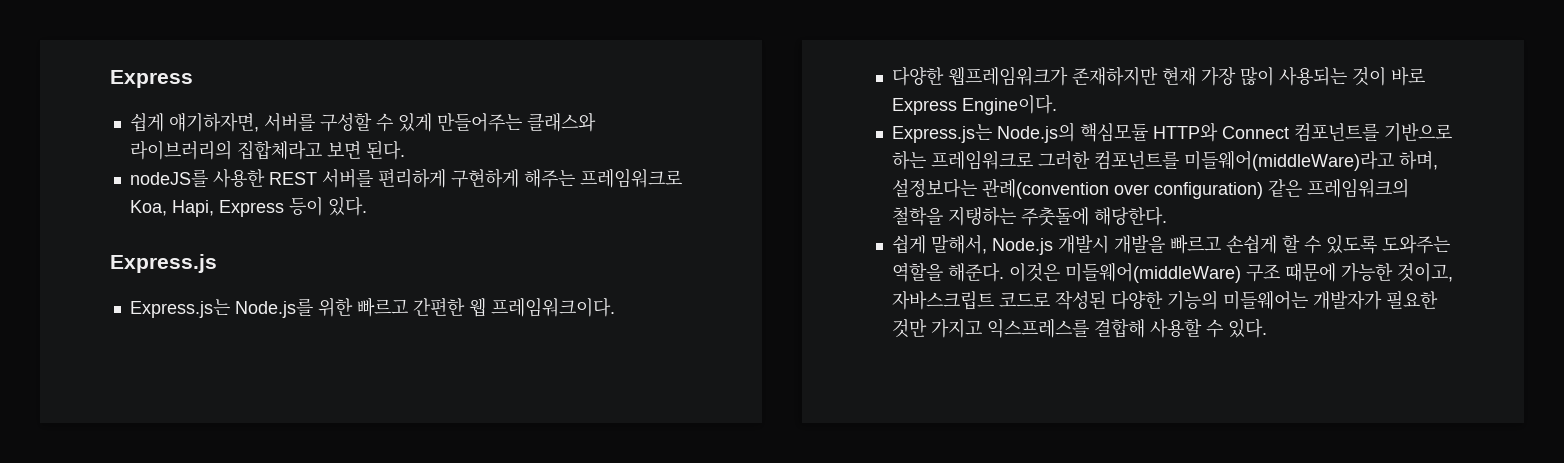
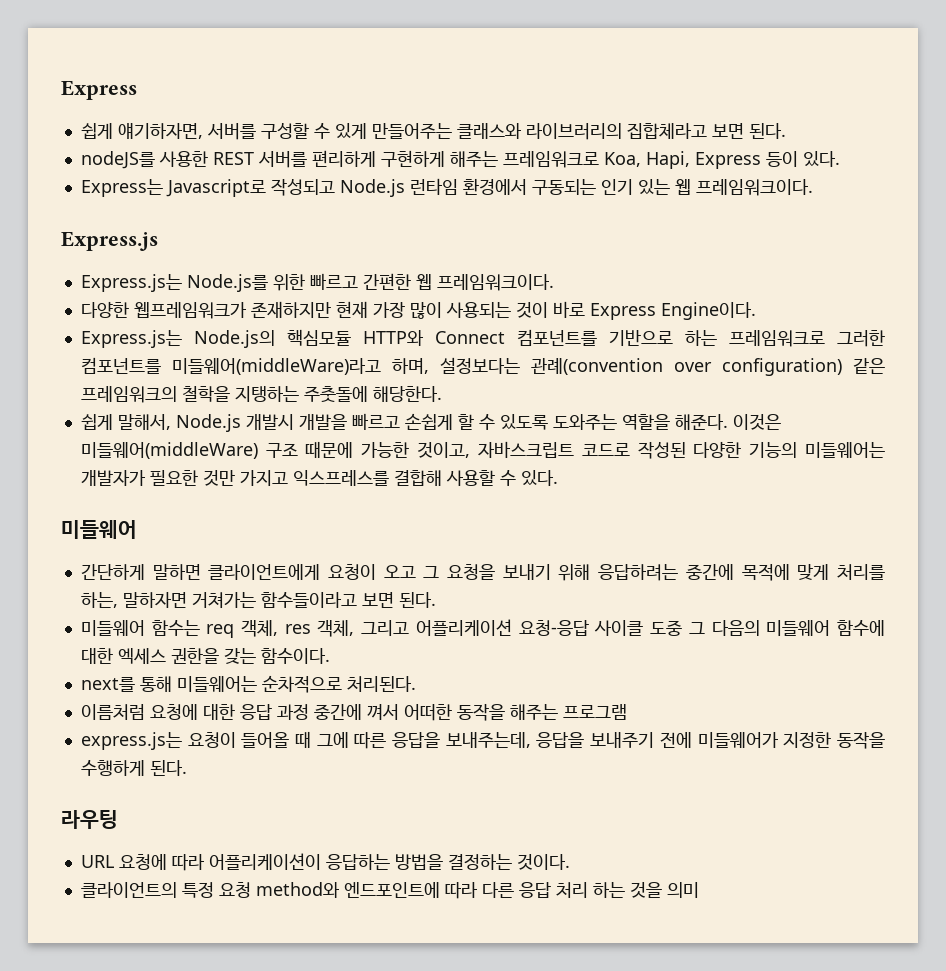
+ Express는 Javascript로 작성되고 Node.js 런타임 환경에서 구동되는 인기 있는 웹 프레임워크이다.
  이것은 미들웨어(middleWare) 구조 때문에 가능한 것이고, 자바스크립트 코드로 작성된 다양한 기능의 미들웨어는 개발자가 필요한 것만 가지고 익스프레스를 결합해 사용할 수 있다.
+ 미들웨어
+ 간단하게 말하면 클라이언트에게 요청이 오고 그 요청을 보내기 위해 응답하려는 중간에 목적에 맞게 처리를 하는, 말하자면 거쳐가는 함수들이라고 보면 된다.
+ 미들웨어 함수는 req 객체, res 객체, 그리고 어플리케이션 요청-응답 사이클 도중 그 다음의 미들웨어 함수에 대한 엑세스 권한을 갖는 함수이다.
+ next를 통해 미들웨어는 순차적으로 처리된다.
+ 이름처럼 요청에 대한 응답 과정 중간에 껴서 어떠한 동작을 해주는 프로그램
+ express.js는 요청이 들어올 때 그에 따른 응답을 보내주는데, 응답을 보내주기 전에 미들웨어가 지정한 동작을 수행하게 된다.
+ 라우팅
+ URL 요청에 따라 어플리케이션이 응답하는 방법을 결정하는 것이다.
+ 클라이언트의 특정 요청 method와 엔드포인트에 따라 다른 응답 처리 하는 것을 의미

